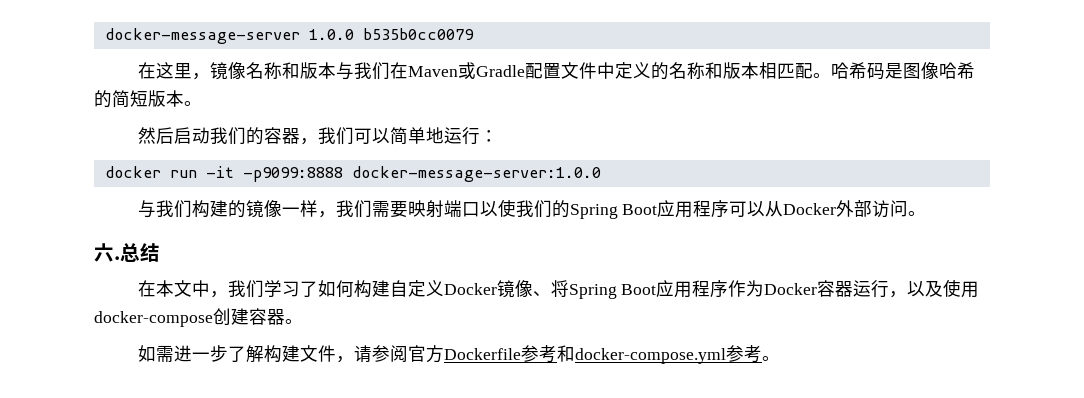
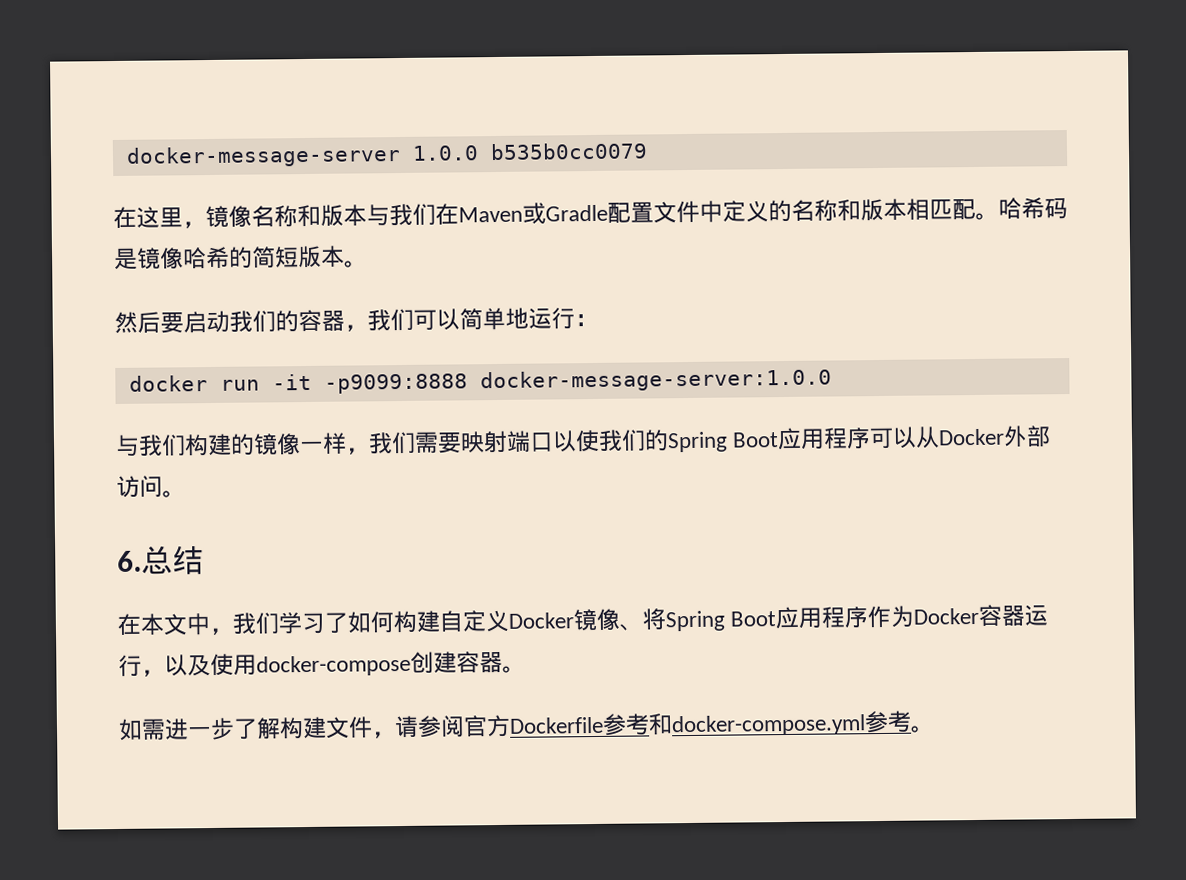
- 哈希码是图像哈希的简短版本。
+ 哈希码是镜像哈希的简短版本。
- 然后启动我们的容器，我们可以简单地运行：
+ 然后要启动我们的容器，我们可以简单地运行：
- 六.总结
+ 6.总结

